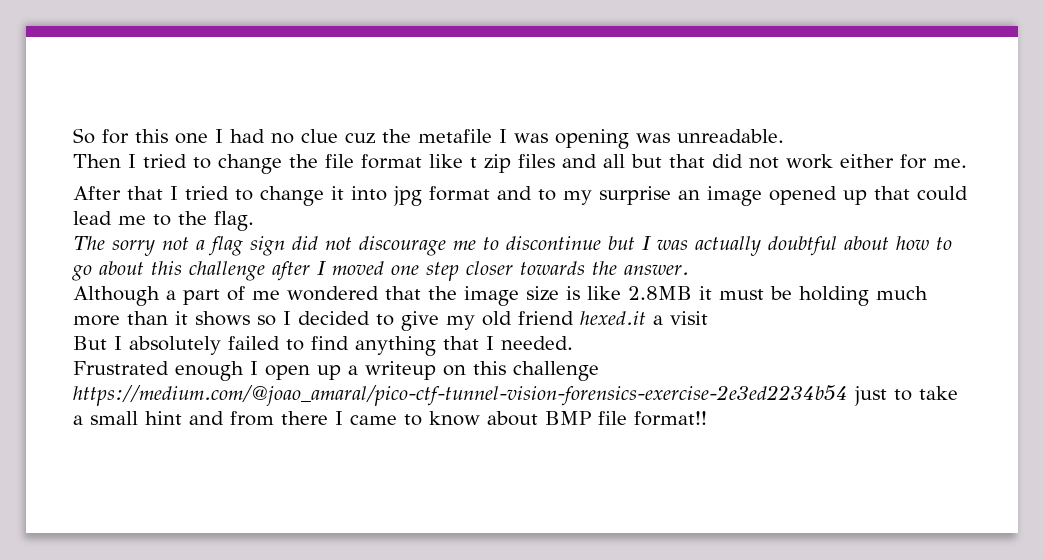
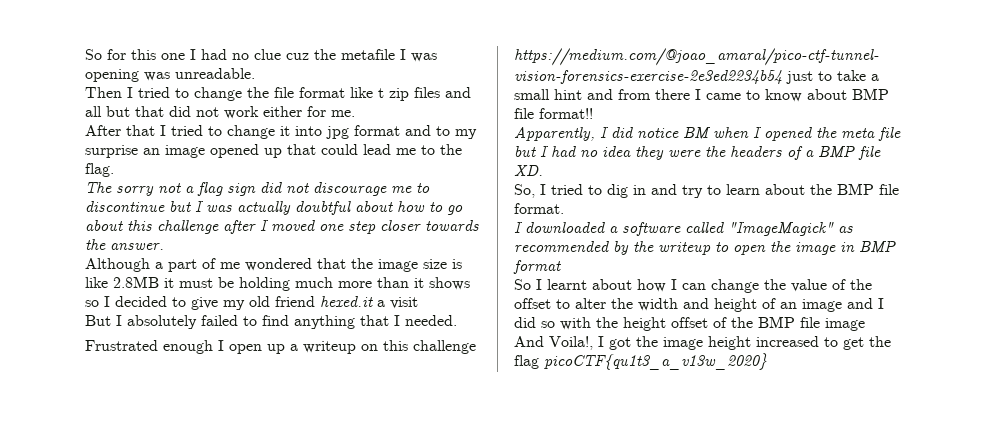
+ Apparently, I did notice BM when I opened the meta file but I had no idea they were the headers of a BMP file XD.
+ So, I tried to dig in and try to learn about the BMP file format.
+ I downloaded a software called "ImageMagick" as recommended by the writeup to open the image in BMP format
+ So I learnt about how I can change the value of the offset to alter the width and height of an image and I did so with the height offset of the BMP file image
+ And Voila!, I got the image height increased to get the flag picoCTF{qu1t3_a_v13w_2020}

